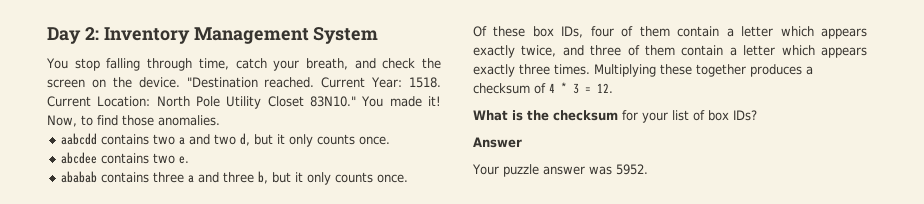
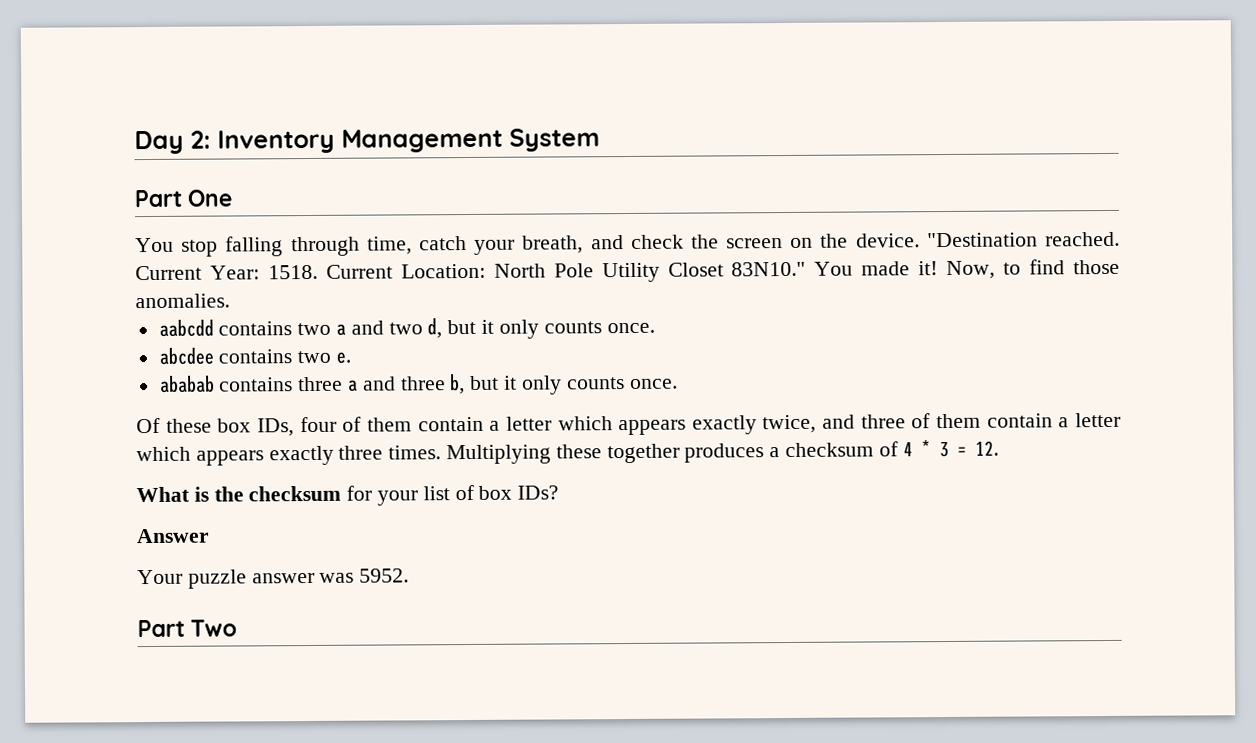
+ Part One
+ Part Two

